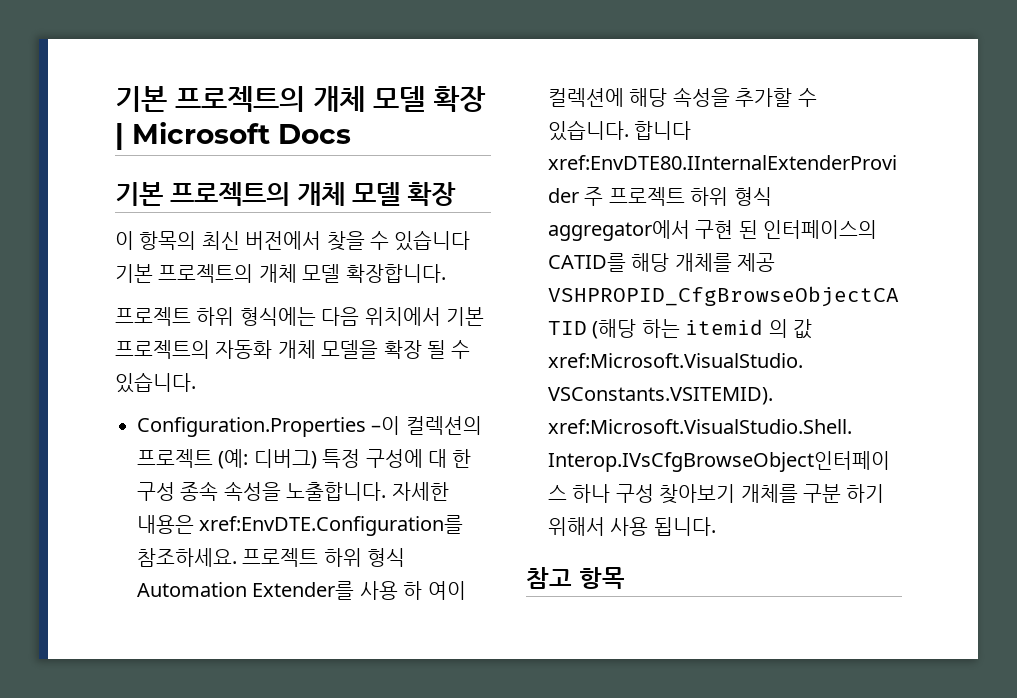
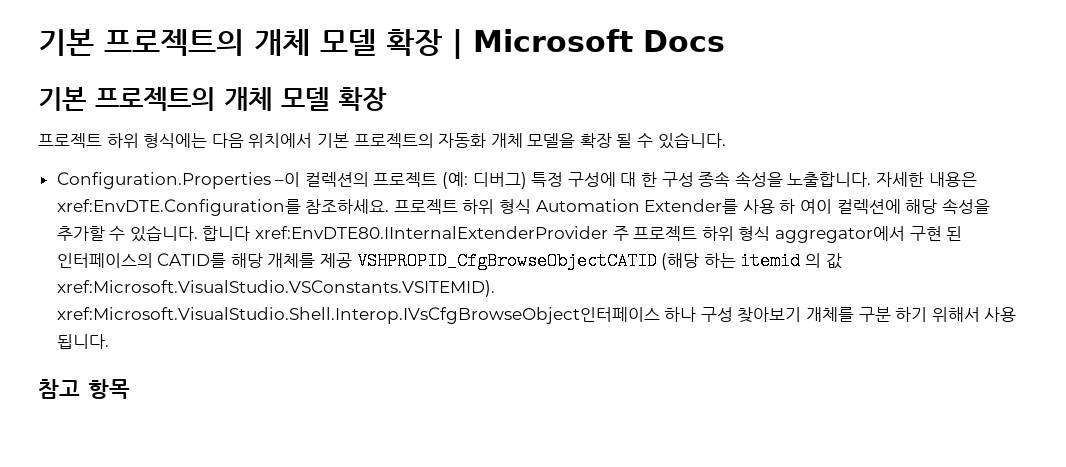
- 이 항목의 최신 버전에서 찾을 수 있습니다 기본 프로젝트의 개체 모델 확장합니다.

